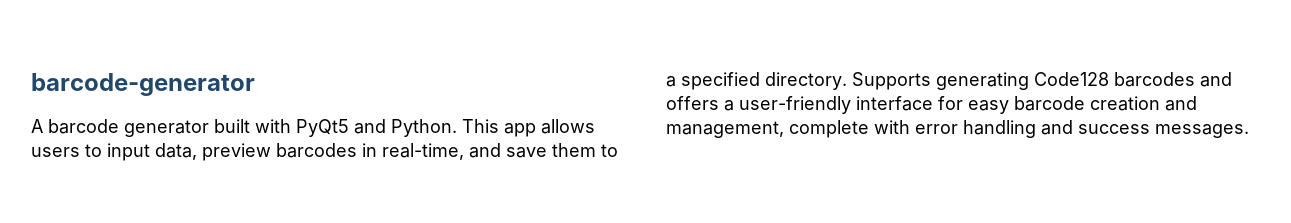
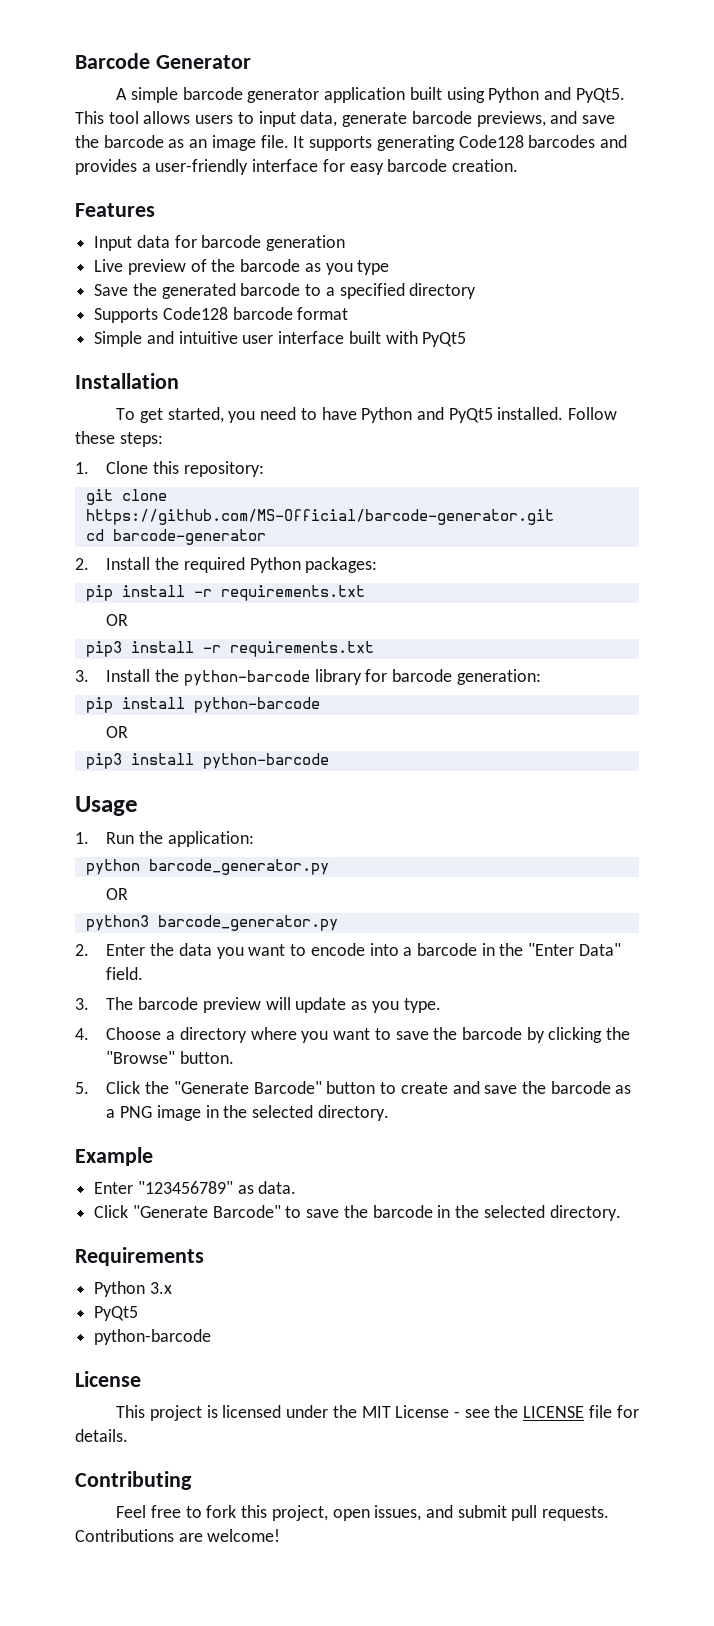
- barcode-generator
+ Barcode Generator
- A barcode generator built with PyQt5 and Python. This app allows users to input data, preview barcodes in real-time, and save them to a specified directory. Supports generating Code128 barcodes and offers a user-friendly interface for easy barcode creation and management, complete with error handling and success messages.
+ A simple barcode generator application built using Python and PyQt5. This tool allows users to input data, generate barcode previews, and save the barcode as an image file. It supports generating Code128 barcodes and provides a user-friendly interface for easy barcode creation.
+ Features
+ Input data for barcode generation
+ Live preview of the barcode as you type
+ Save the generated barcode to a specified directory
+ Supports Code128 barcode format
+ Simple and intuitive user interface built with PyQt5
+ Installation
+ To get started, you need to have Python and PyQt5 installed. Follow these steps:
+ 1. Clone this repository:
+ git clone https://github.com/MS-Official/barcode-generator.git
+ cd barcode-generator
+ 2. Install the required Python packages:
+ pip install -r requirements.txt
+ OR
+ pip3 install -r requirements.txt
+ 3. Install the python-barcode library for barcode generation:
+ pip install python-barcode
+ OR
+ pip3 install python-barcode
+ Usage
+ 1. Run the application:
+ python barcode_generator.py
+ OR
+ python3 barcode_generator.py
+ 2. Enter the data you want to encode into a barcode in the "Enter Data" field.
+ 3. The barcode preview will update as you type.
+ 4. Choose a directory where you want to save the barcode by clicking the "Browse" button.
+ 5. Click the "Generate Barcode" button to create and save the barcode as a PNG image in the selected directory.
+ Example
+ Enter "123456789" as data.
+ Click "Generate Barcode" to save the barcode in the selected directory.
+ Requirements
+ Python 3.x
+ PyQt5
+ python-barcode
+ License
+ This project is licensed under the MIT License - see the LICENSE file for details.
+ Contributing
+ Feel free to fork this project, open issues, and submit pull requests. Contributions are welcome!

